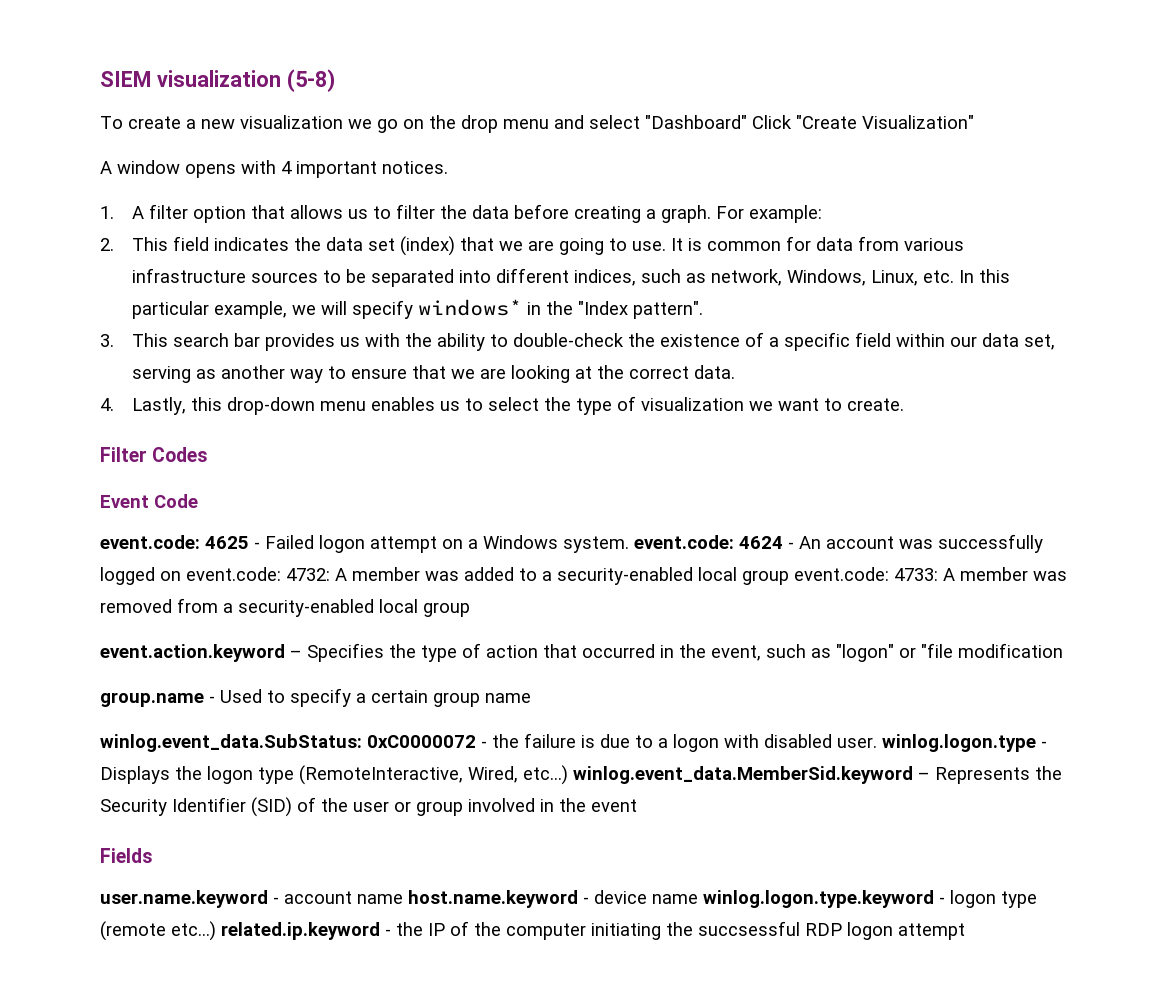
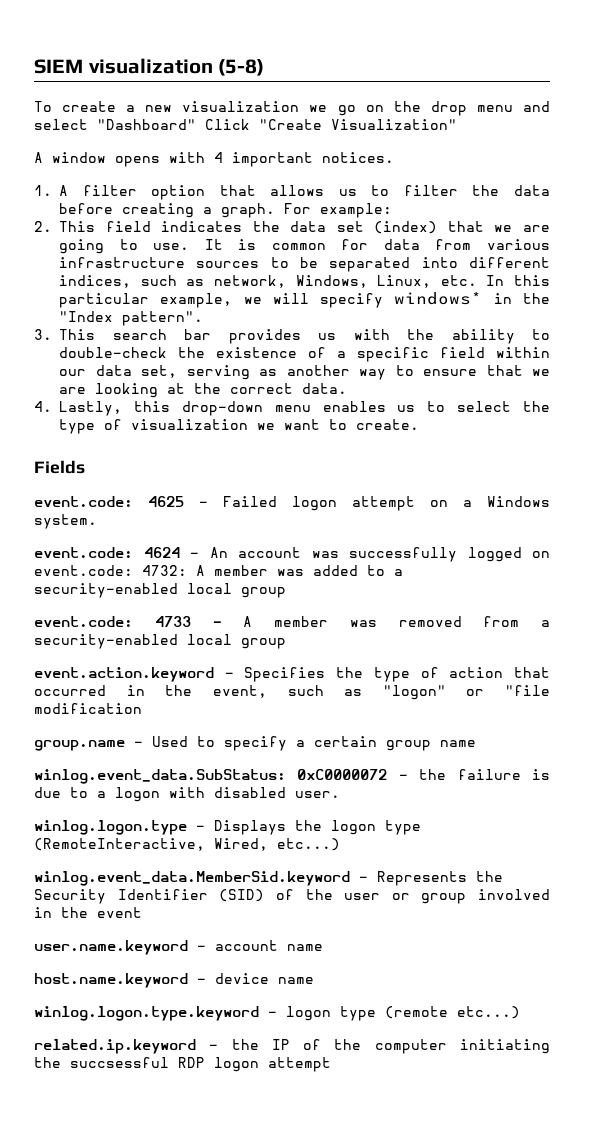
- Filter Codes
- Event Code
+ Fields
- event.code: 4625 - Failed logon attempt on a Windows system. event.code: 4624 - An account was successfully logged on event.code: 4732: A member was added to a security-enabled local group event.code: 4733: A member was removed from a security-enabled local group
+ event.code: 4625 - Failed logon attempt on a Windows system.
+ event.code: 4624 - An account was successfully logged on event.code: 4732: A member was added to a security-enabled local group
+ event.code: 4733 - A member was removed from a security-enabled local group
- winlog.event_data.SubStatus: 0xC0000072 - the failure is due to a logon with disabled user. winlog.logon.type - Displays the logon type (RemoteInteractive, Wired, etc...) winlog.event_data.MemberSid.keyword – Represents the Security Identifier (SID) of the user or group involved in the event
+ winlog.event_data.SubStatus: 0xC0000072 - the failure is due to a logon with disabled user.
+ winlog.logon.type - Displays the logon type (RemoteInteractive, Wired, etc...)
+ winlog.event_data.MemberSid.keyword – Represents the Security Identifier (SID) of the user or group involved in the event
- Fields
- user.name.keyword - account name host.name.keyword - device name winlog.logon.type.keyword - logon type (remote etc...) related.ip.keyword - the IP of the computer initiating the succsessful RDP logon attempt
+ user.name.keyword - account name
+ host.name.keyword - device name
+ winlog.logon.type.keyword - logon type (remote etc...)
+ related.ip.keyword - the IP of the computer initiating the succsessful RDP logon attempt

